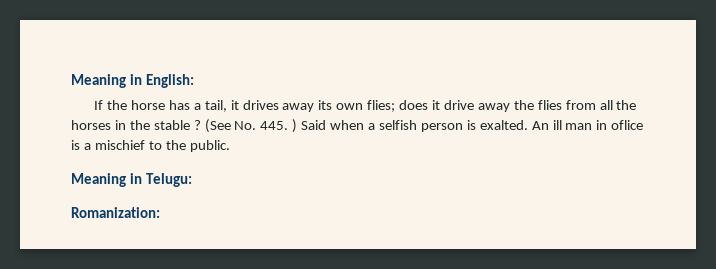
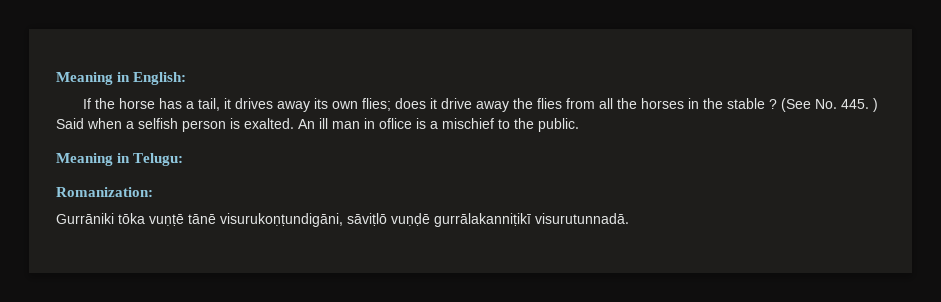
+ Gurrāniki tōka vuṇṭē tānē visurukoṇṭundigāni, sāviṭlō vuṇḍē gurrālakanniṭikī visurutunnadā.

